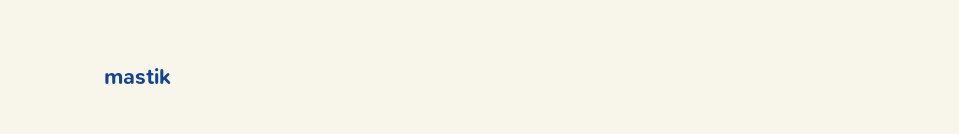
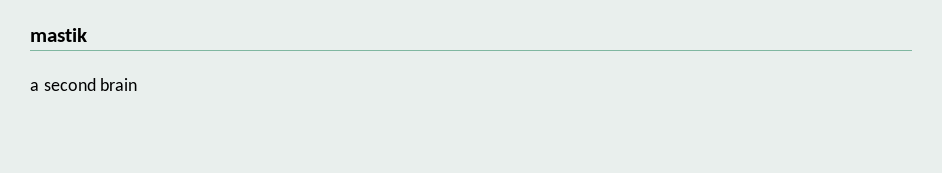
+ a second brain

